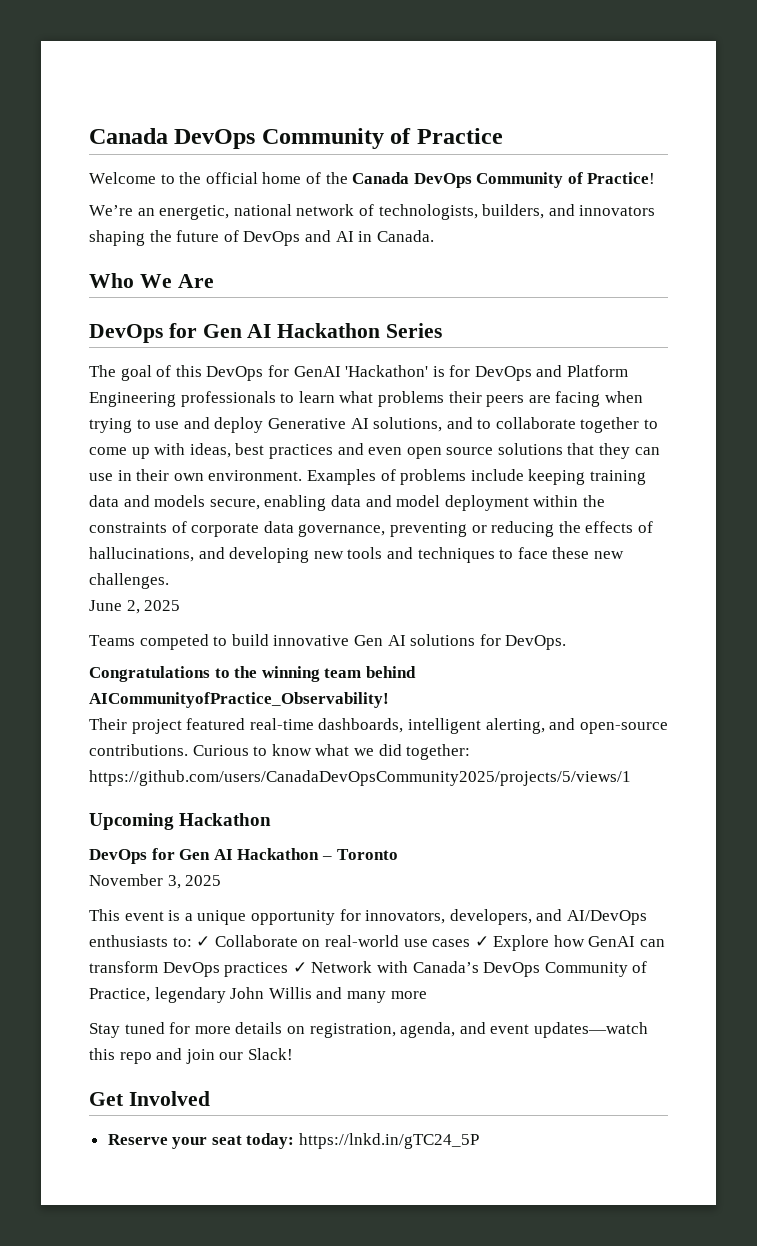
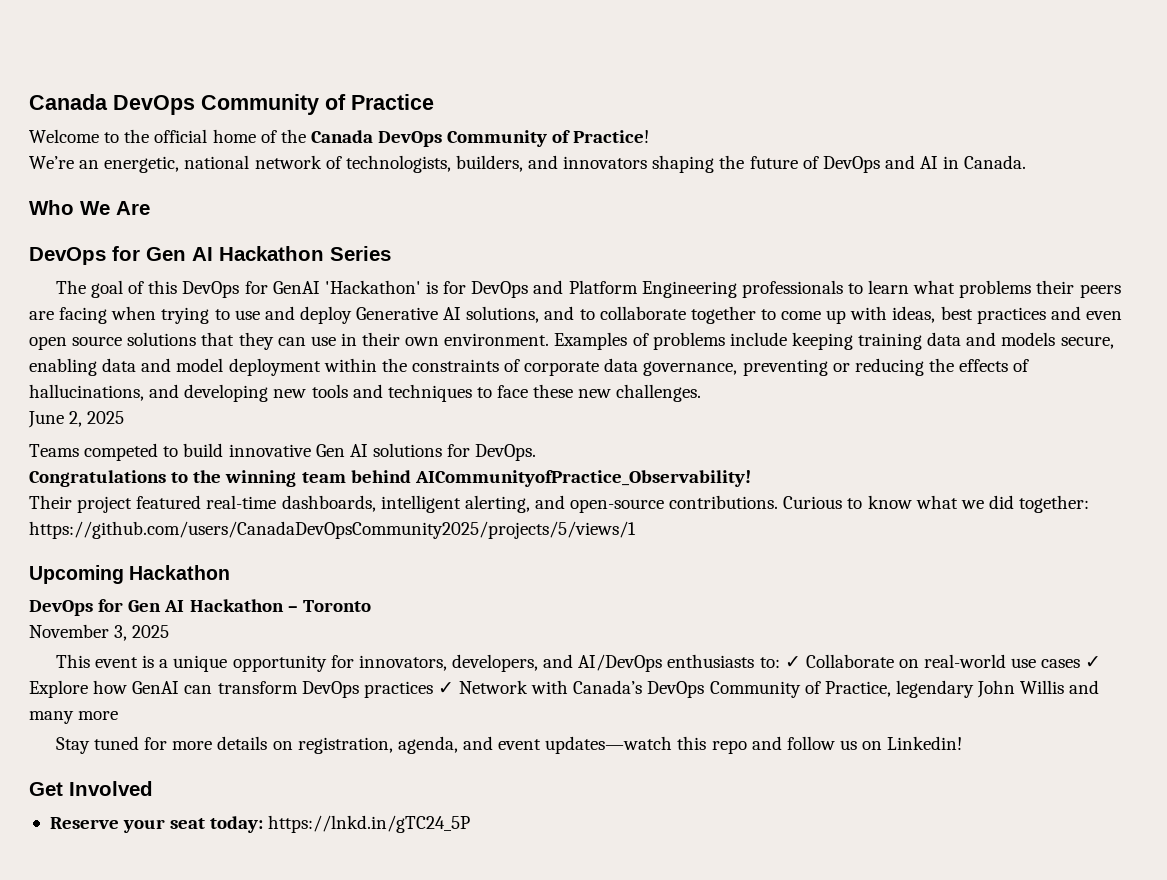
- Stay tuned for more details on registration, agenda, and event updates—watch this repo and join our Slack!
+ Stay tuned for more details on registration, agenda, and event updates—watch this repo and follow us on Linkedin!

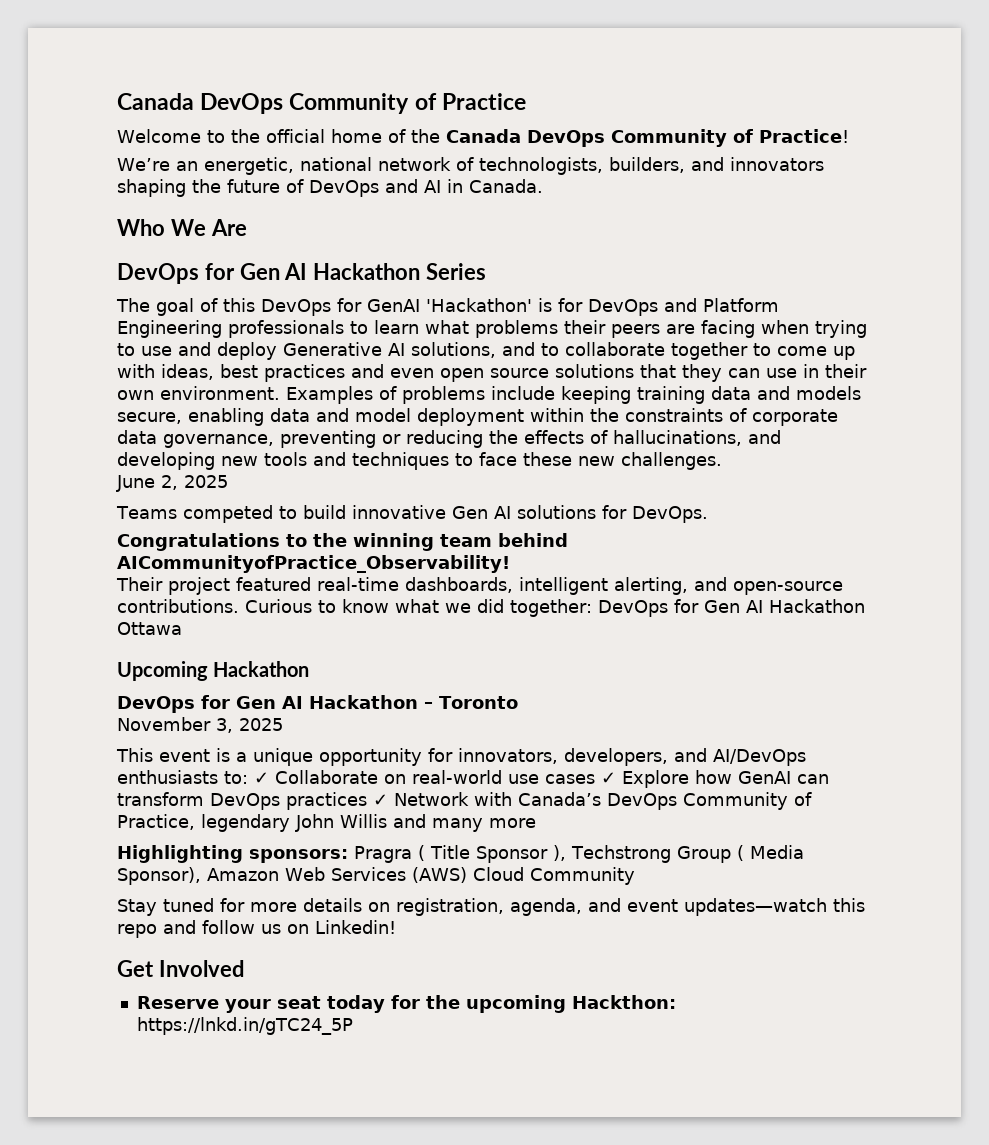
- Curious to know what we did together: https://github.com/users/CanadaDevOpsCommunity2025/projects/5/views/1
+ Curious to know what we did together: DevOps for Gen AI Hackathon Ottawa
+ Highlighting sponsors: Pragra ( Title Sponsor ), Techstrong Group ( Media Sponsor), Amazon Web Services (AWS) Cloud Community
- Reserve your seat today: https://lnkd.in/gTC24_5P
+ Reserve your seat today for the upcoming Hackthon: https://lnkd.in/gTC24_5P

